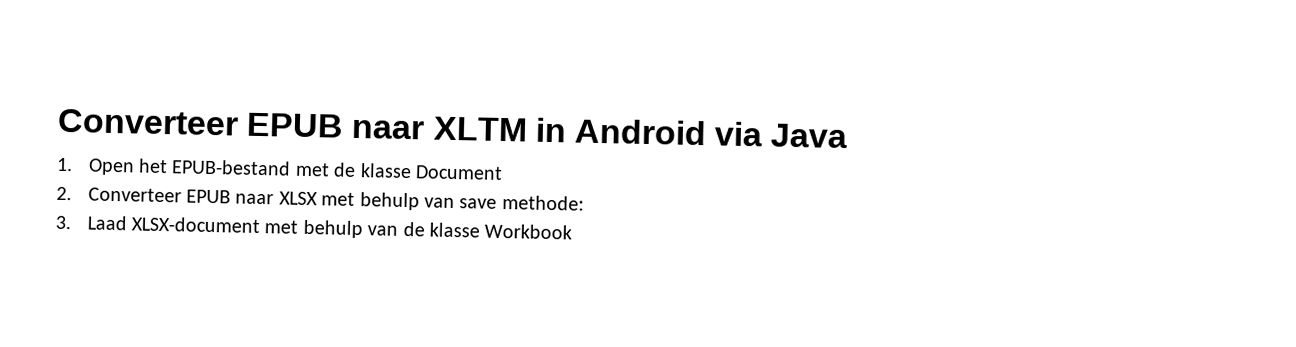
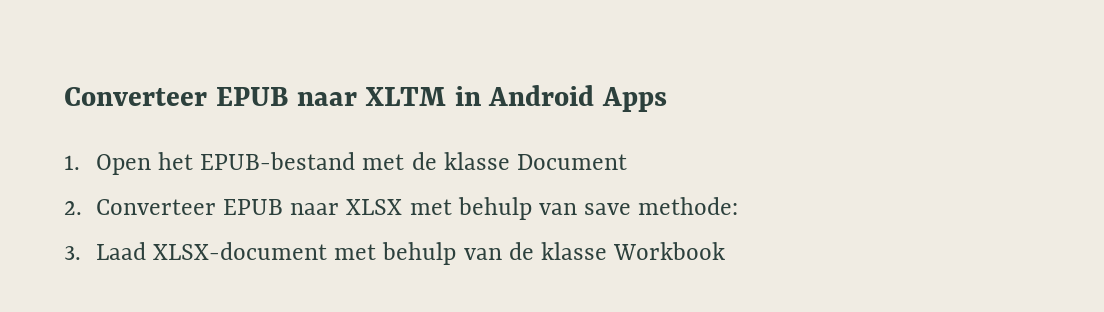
- Converteer EPUB naar XLTM in Android via Java
+ Converteer EPUB naar XLTM in Android Apps

